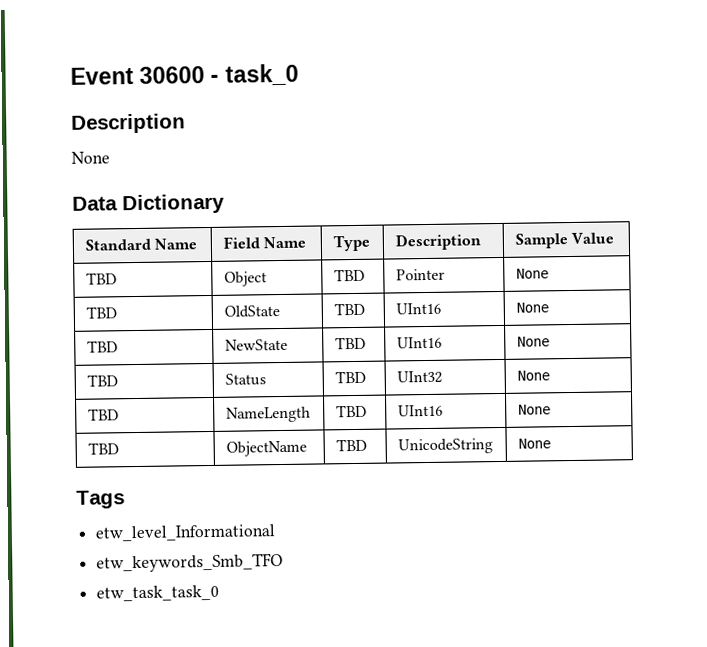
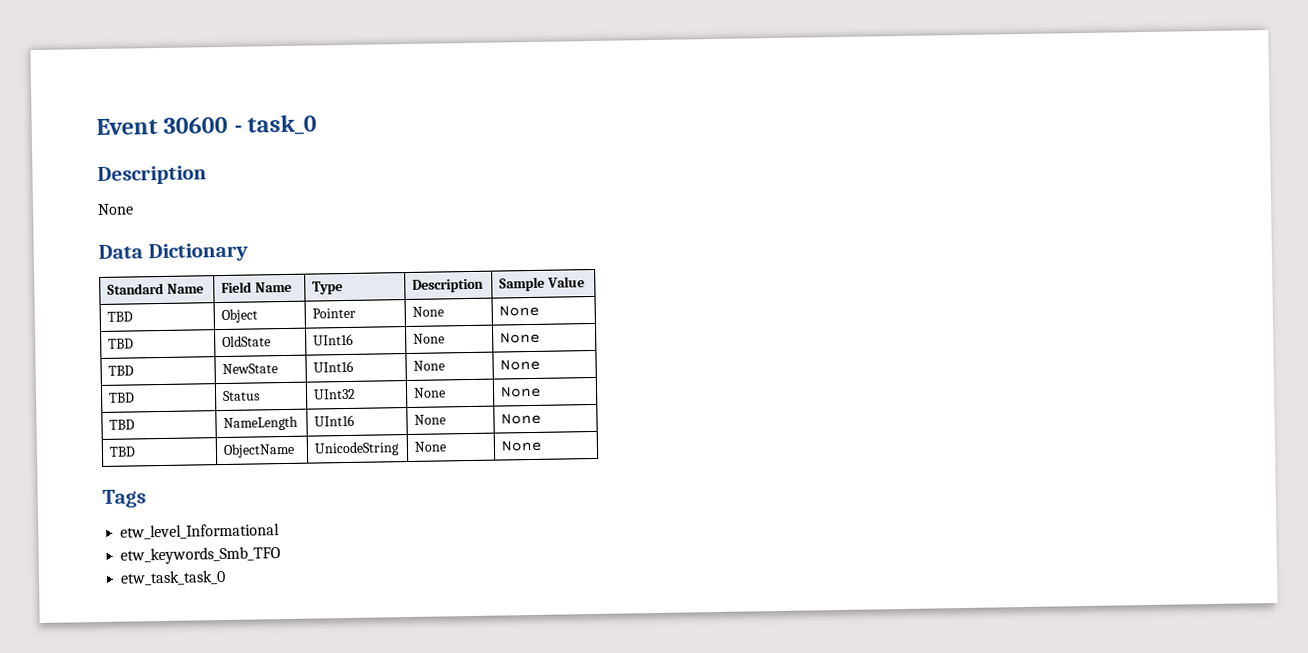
- TBD | Object | TBD | Pointer | None
+ TBD | Object | Pointer | None | None
- TBD | OldState | TBD | UInt16 | None
+ TBD | OldState | UInt16 | None | None
- TBD | NewState | TBD | UInt16 | None
+ TBD | NewState | UInt16 | None | None
- TBD | Status | TBD | UInt32 | None
+ TBD | Status | UInt32 | None | None
- TBD | NameLength | TBD | UInt16 | None
+ TBD | NameLength | UInt16 | None | None
- TBD | ObjectName | TBD | UnicodeString | None
+ TBD | ObjectName | UnicodeString | None | None

